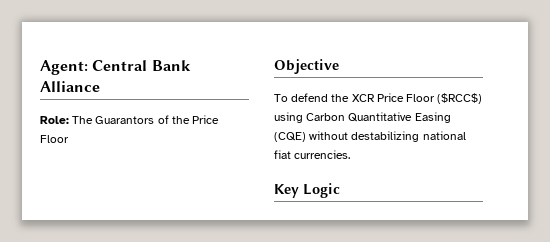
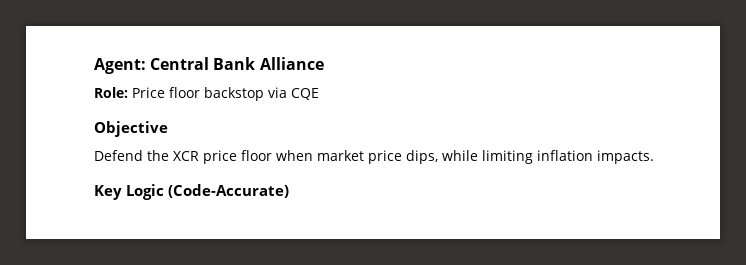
- Role: The Guarantors of the Price Floor
+ Role: Price floor backstop via CQE
  Objective
- To defend the XCR Price Floor ($RCC$) using Carbon Quantitative Easing (CQE) without destabilizing national fiat currencies.
+ Defend the XCR price floor when market price dips, while limiting inflation impacts.
- Key Logic
+ Key Logic (Code-Accurate)

